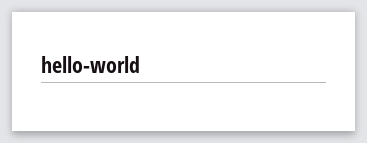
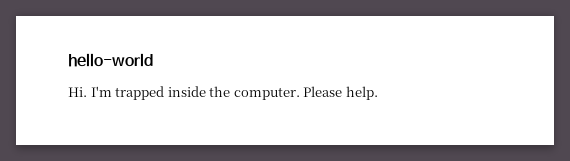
+ Hi. I'm trapped inside the computer. Please help.

